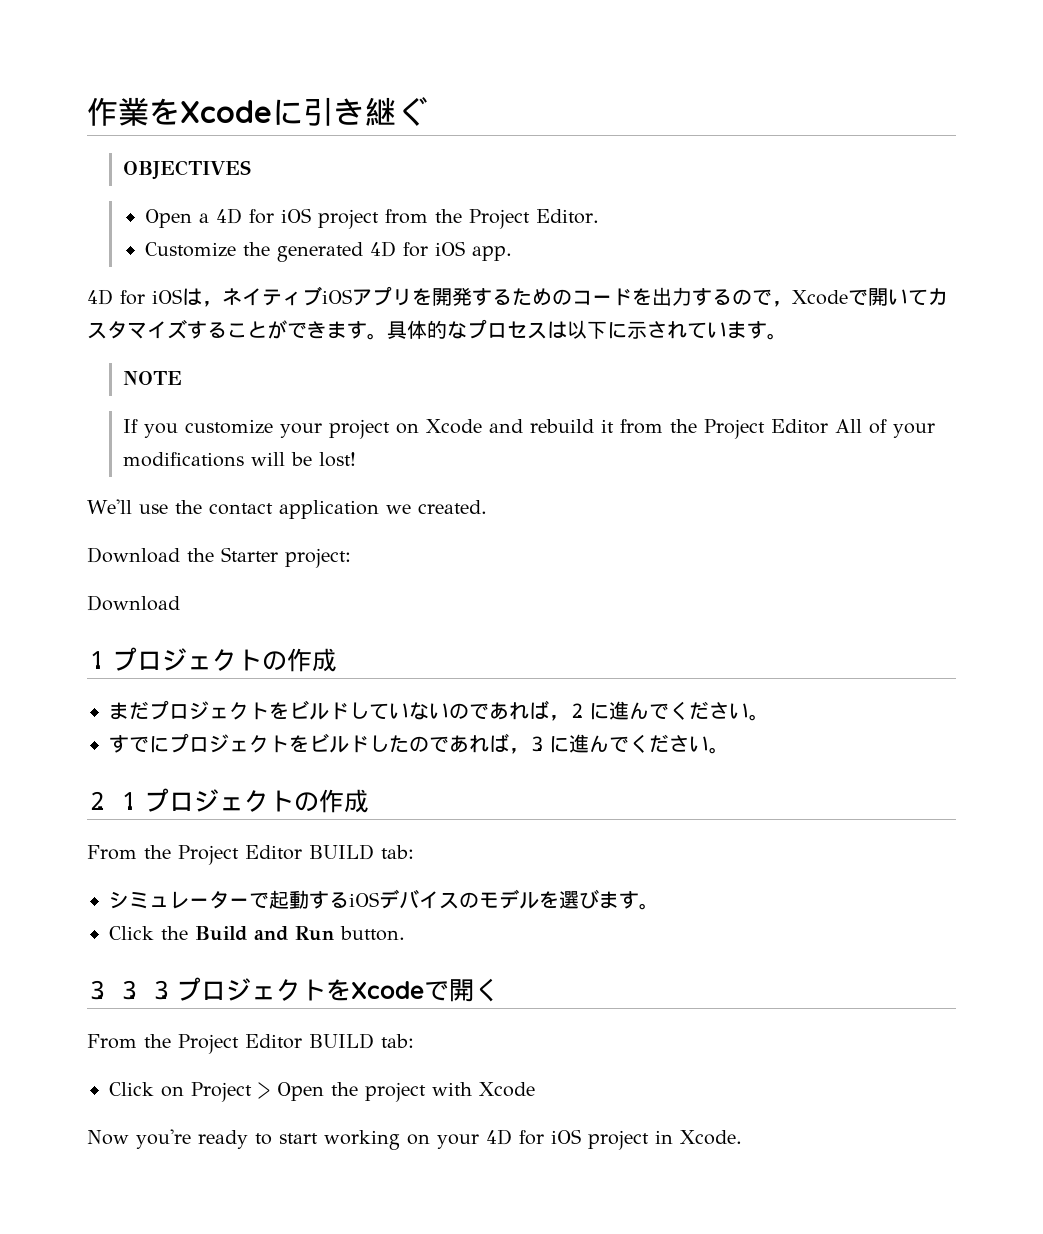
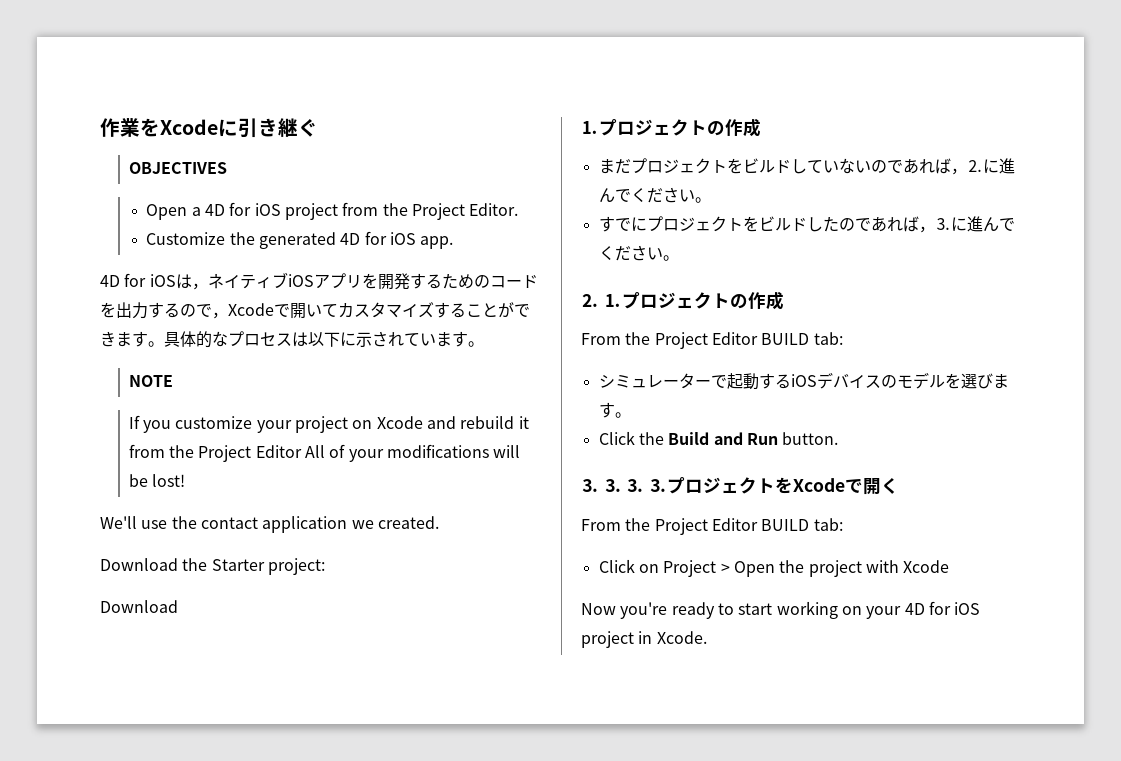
- ⒊ ⒊ ⒊プロジェクトをXcodeで開く
+ ⒊ ⒊ ⒊ ⒊プロジェクトをXcodeで開く

